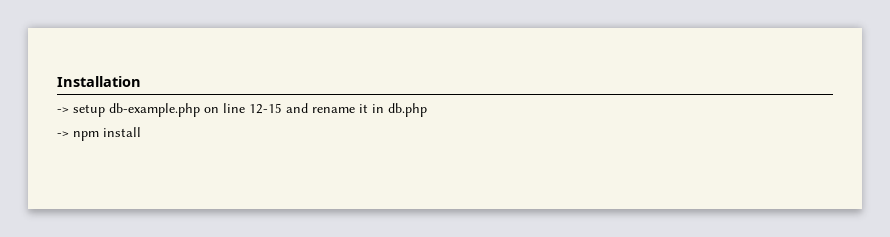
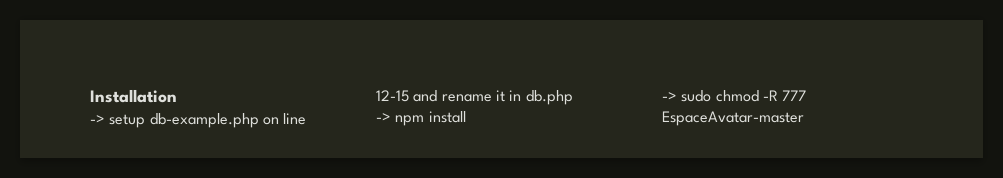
+ -> sudo chmod -R 777 EspaceAvatar-master

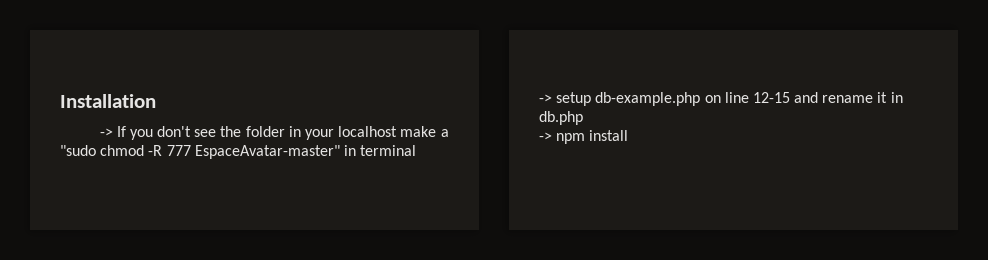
+ -> If you don't see the folder in your localhost make a "sudo chmod -R 777 EspaceAvatar-master" in terminal
- -> sudo chmod -R 777 EspaceAvatar-master

